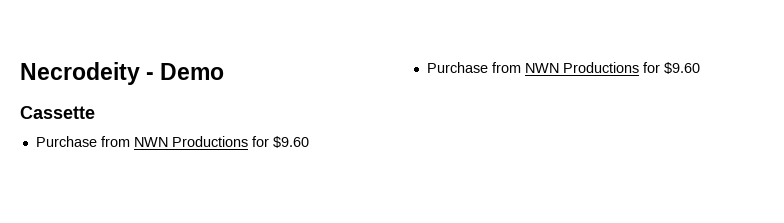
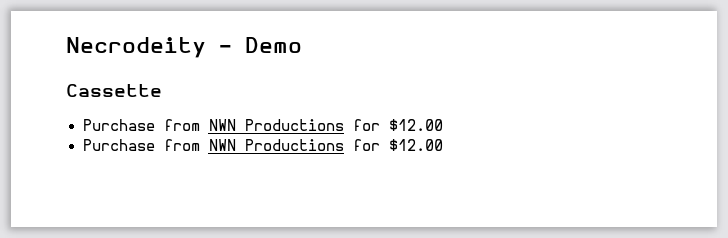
  Cassette
- Purchase from NWN Productions for $9.60
- Purchase from NWN Productions for $9.60
+ Purchase from NWN Productions for $12.00
+ Purchase from NWN Productions for $12.00

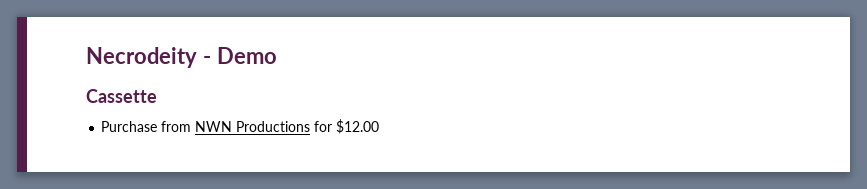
  Cassette
- Purchase from NWN Productions for $12.00

